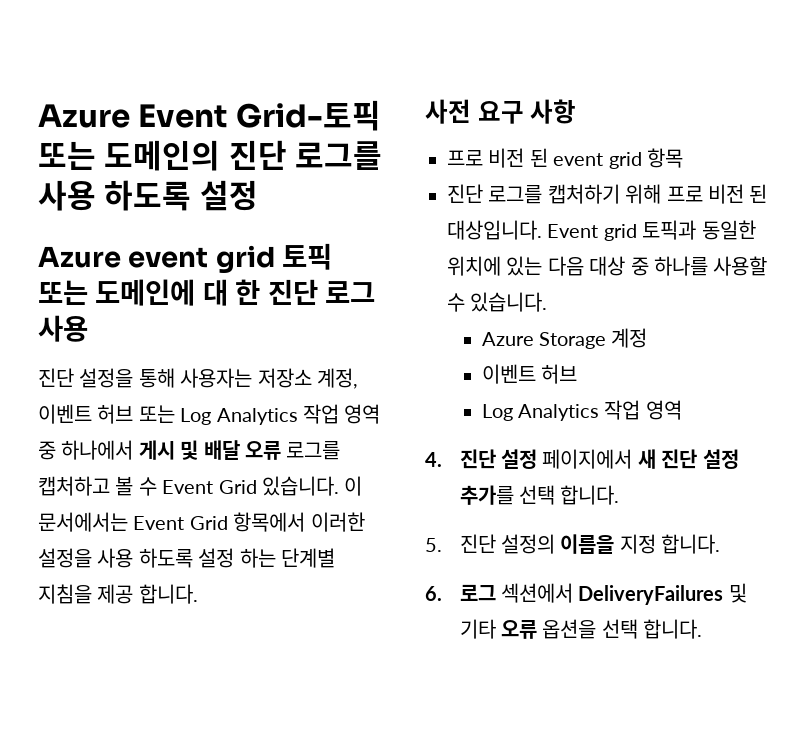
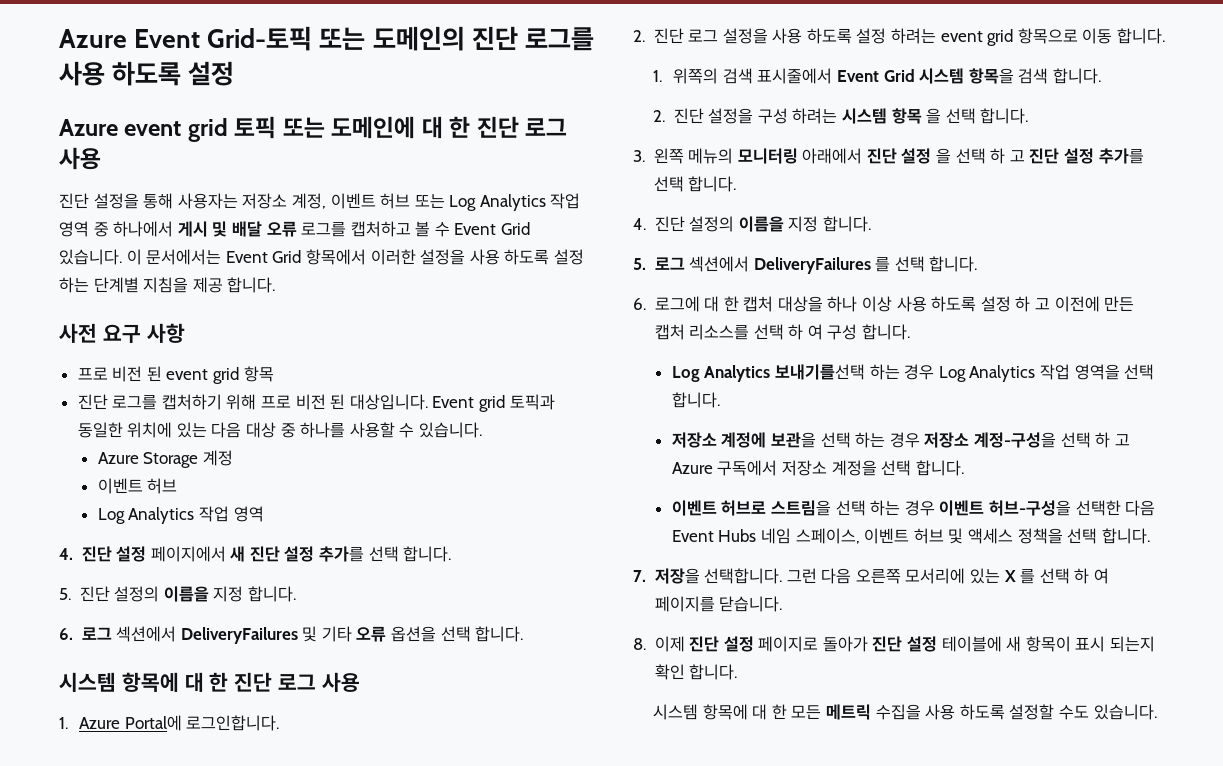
+ 시스템 항목에 대 한 진단 로그 사용
+ 1. Azure Portal에 로그인합니다.
+ 2. 진단 로그 설정을 사용 하도록 설정 하려는 event grid 항목으로 이동 합니다.
+ 1. 위쪽의 검색 표시줄에서 Event Grid 시스템 항목을 검색 합니다.
+ 2. 진단 설정을 구성 하려는 시스템 항목 을 선택 합니다.
+ 3. 왼쪽 메뉴의 모니터링 아래에서 진단 설정 을 선택 하 고 진단 설정 추가를 선택 합니다.
+ 4. 진단 설정의 이름을 지정 합니다.
+ 5. 로그 섹션에서 DeliveryFailures 를 선택 합니다.
+ 6. 로그에 대 한 캡처 대상을 하나 이상 사용 하도록 설정 하 고 이전에 만든 캡처 리소스를 선택 하 여 구성 합니다.
+ Log Analytics 보내기를선택 하는 경우 Log Analytics 작업 영역을 선택 합니다.
+ 저장소 계정에 보관을 선택 하는 경우 저장소 계정-구성을 선택 하 고 Azure 구독에서 저장소 계정을 선택 합니다.
+ 이벤트 허브로 스트림을 선택 하는 경우 이벤트 허브-구성을 선택한 다음 Event Hubs 네임 스페이스, 이벤트 허브 및 액세스 정책을 선택 합니다.
+ 7. 저장을 선택합니다. 그런 다음 오른쪽 모서리에 있는 X 를 선택 하 여 페이지를 닫습니다.
+ 8. 이제 진단 설정 페이지로 돌아가 진단 설정 테이블에 새 항목이 표시 되는지 확인 합니다.
+ 시스템 항목에 대 한 모든 메트릭 수집을 사용 하도록 설정할 수도 있습니다.

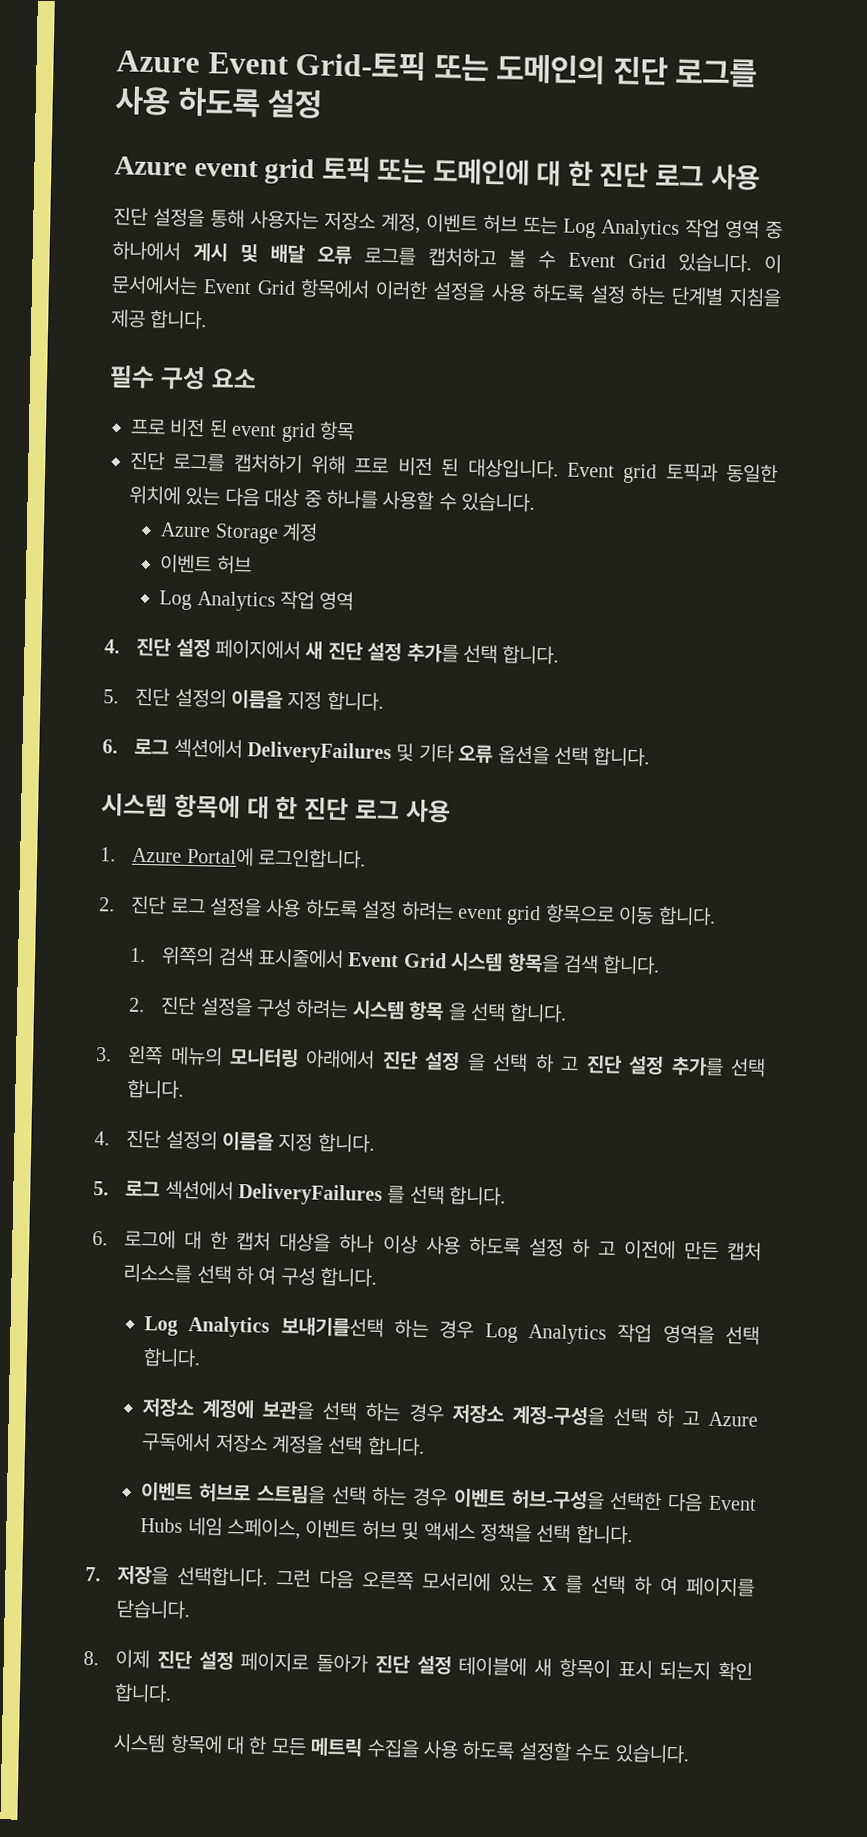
- 사전 요구 사항
+ 필수 구성 요소

